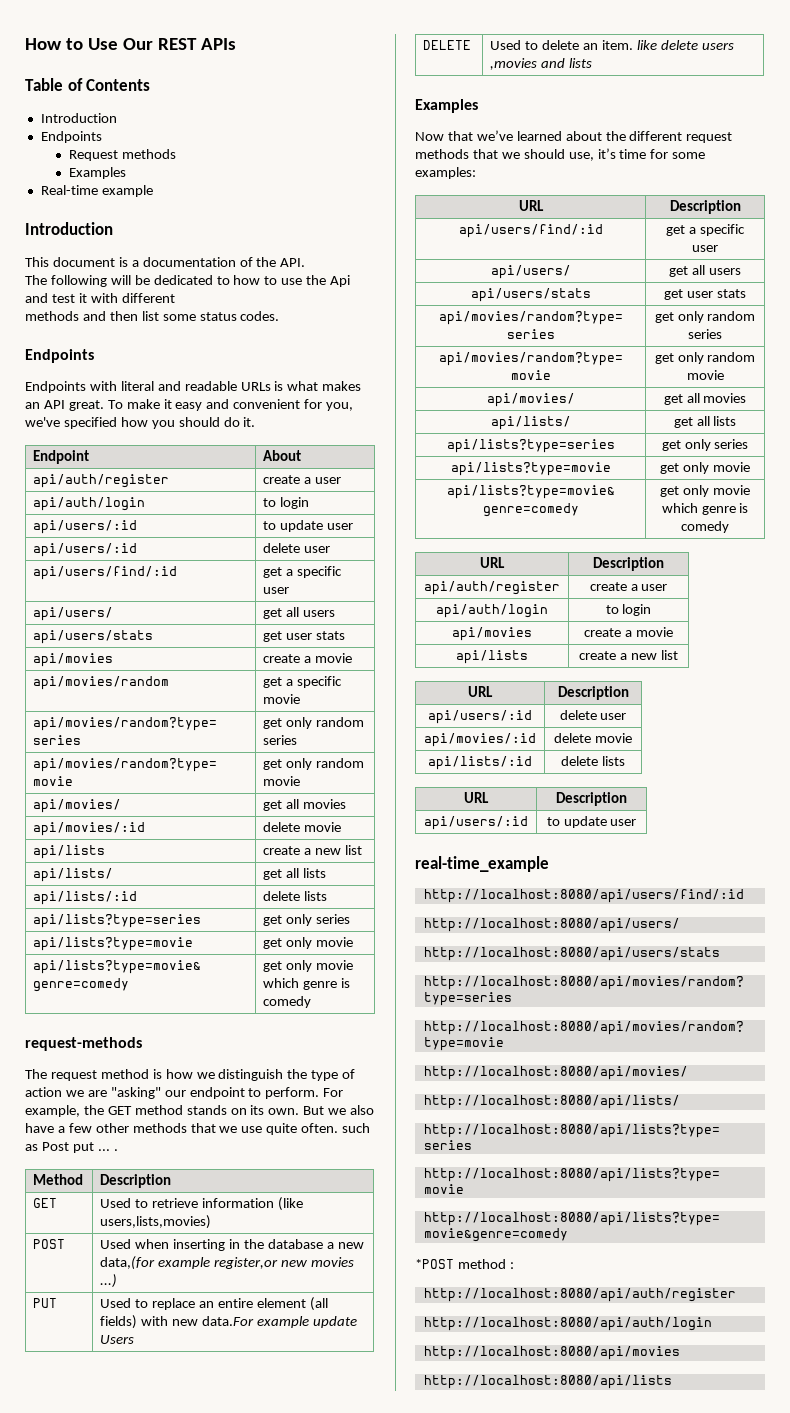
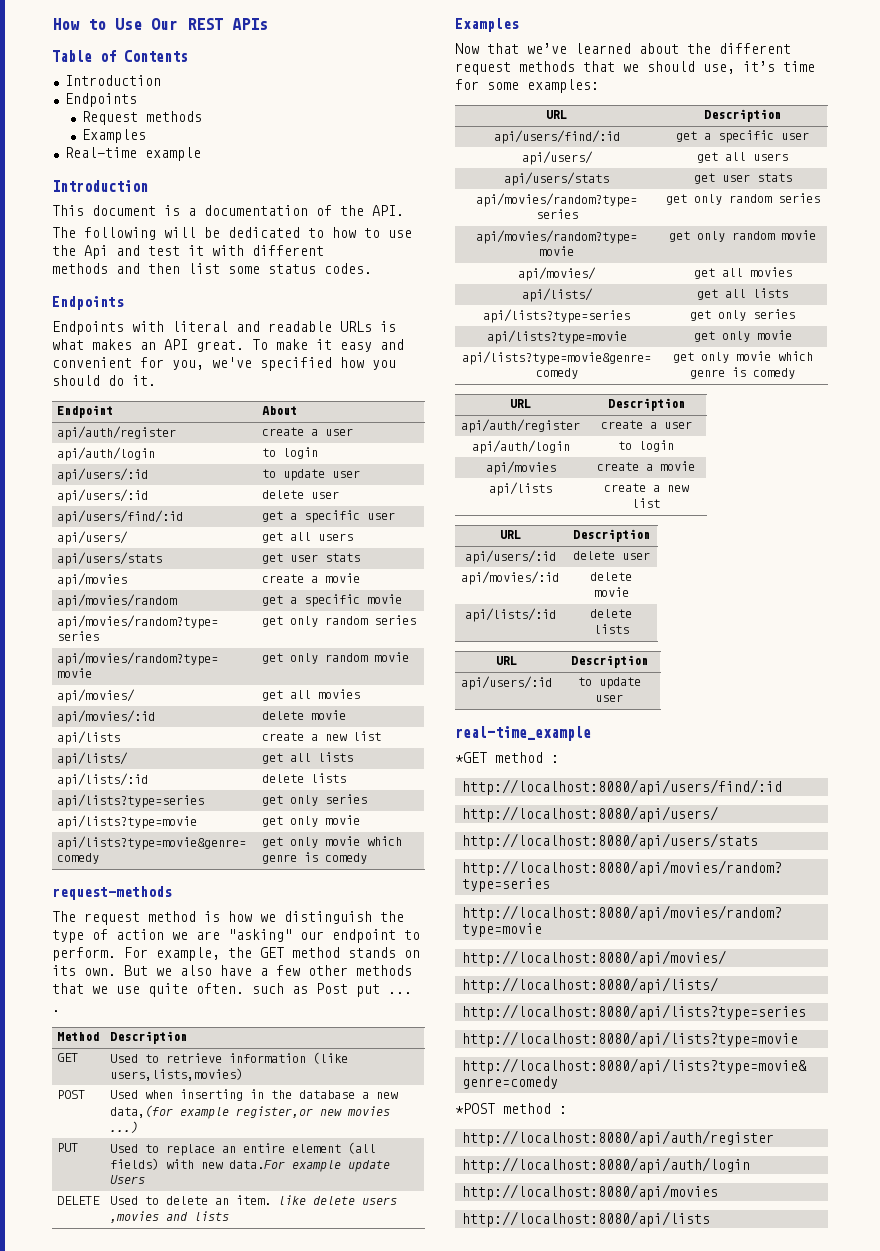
+ *GET method :

